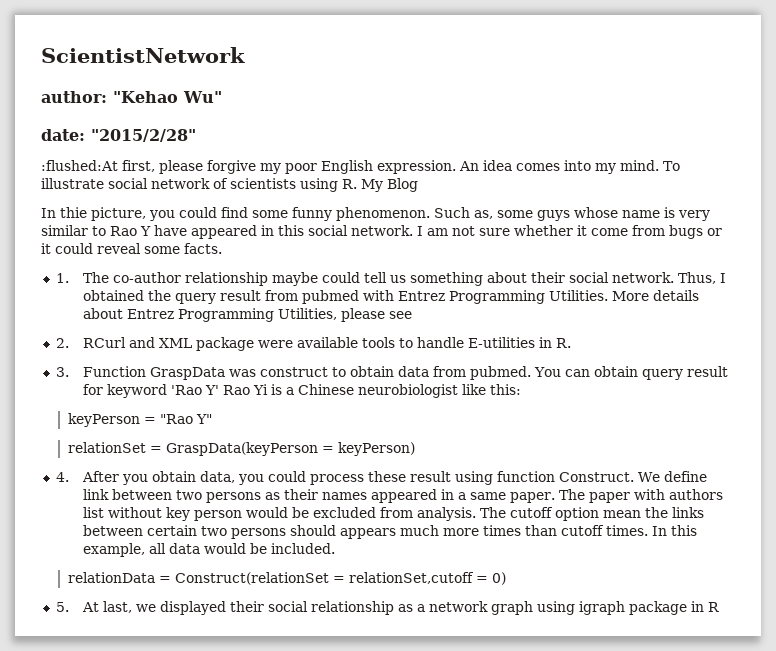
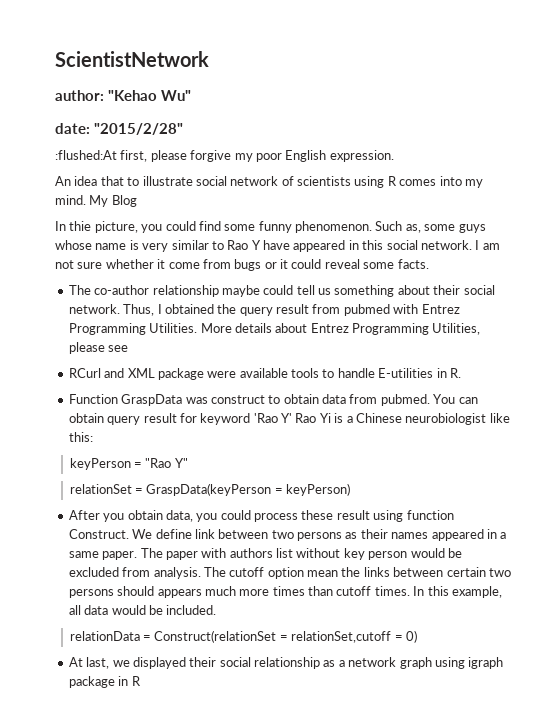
- :flushed:At first, please forgive my poor English expression. An idea comes into my mind. To illustrate social network of scientists using R. My Blog
+ :flushed:At first, please forgive my poor English expression.
+ An idea that to illustrate social network of scientists using R comes into my mind. My Blog
- 1. The co-author relationship maybe could tell us something about their social network.
+ The co-author relationship maybe could tell us something about their social network.
- 2. RCurl and XML package were available tools to handle E-utilities in R.
+ RCurl and XML package were available tools to handle E-utilities in R.
- 3. Function GraspData was construct to obtain data from pubmed.
+ Function GraspData was construct to obtain data from pubmed.
- 4. After you obtain data, you could process these result using function Construct.
+ After you obtain data, you could process these result using function Construct.
- 5. At last, we displayed their social relationship as a network graph using igraph package in R
+ At last, we displayed their social relationship as a network graph using igraph package in R

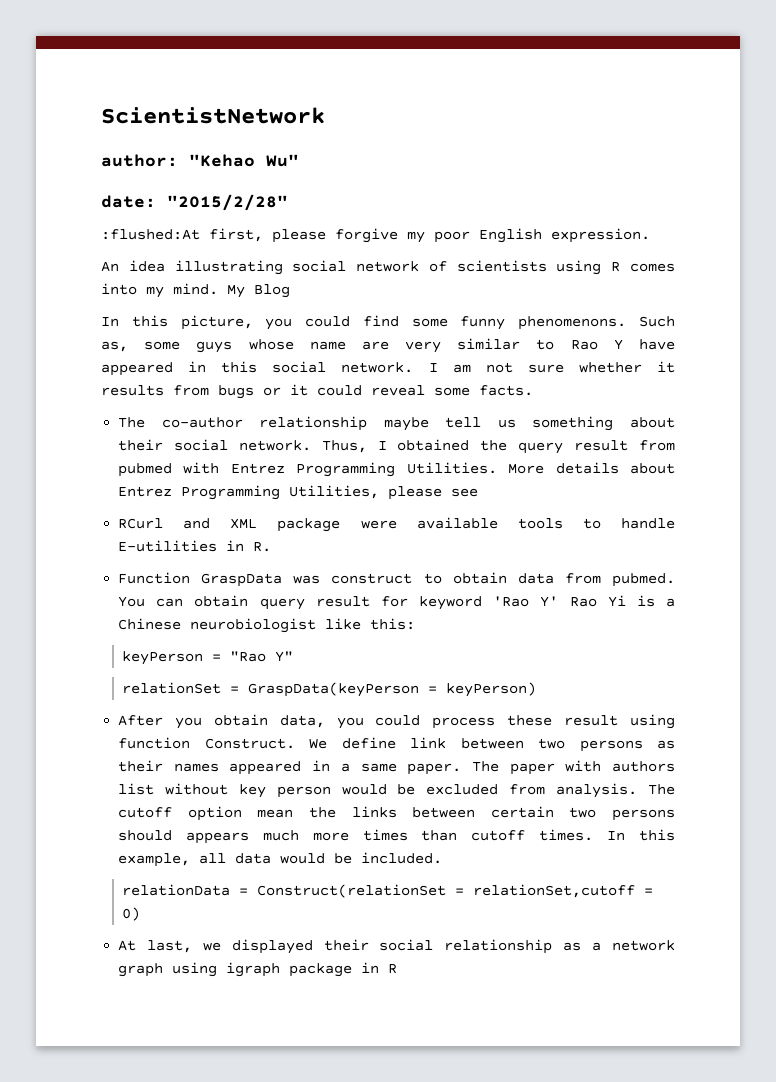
- An idea that to illustrate social network of scientists using R comes into my mind.
+ An idea illustrating social network of scientists using R comes into my mind.
- In thie picture, you could find some funny phenomenon.
+ In this picture, you could find some funny phenomenons.
- Such as, some guys whose name is very similar to Rao Y have appeared in this social network.
+ Such as, some guys whose name are very similar to Rao Y have appeared in this social network.
- I am not sure whether it come from bugs or it could reveal some facts.
+ I am not sure whether it results from bugs or it could reveal some facts.
- The co-author relationship maybe could tell us something about their social network.
+ The co-author relationship maybe tell us something about their social network.

